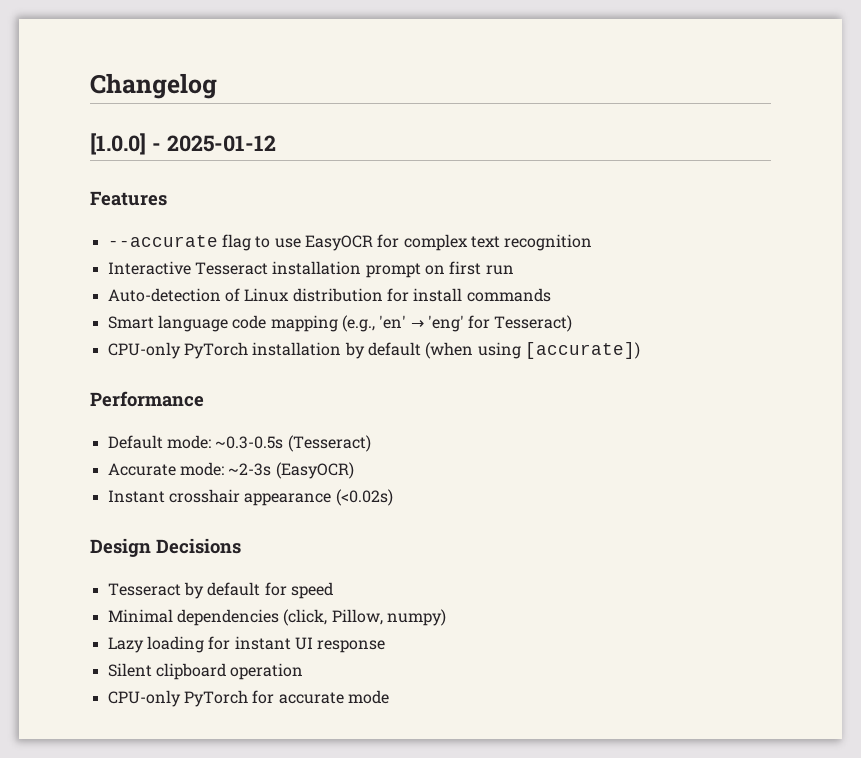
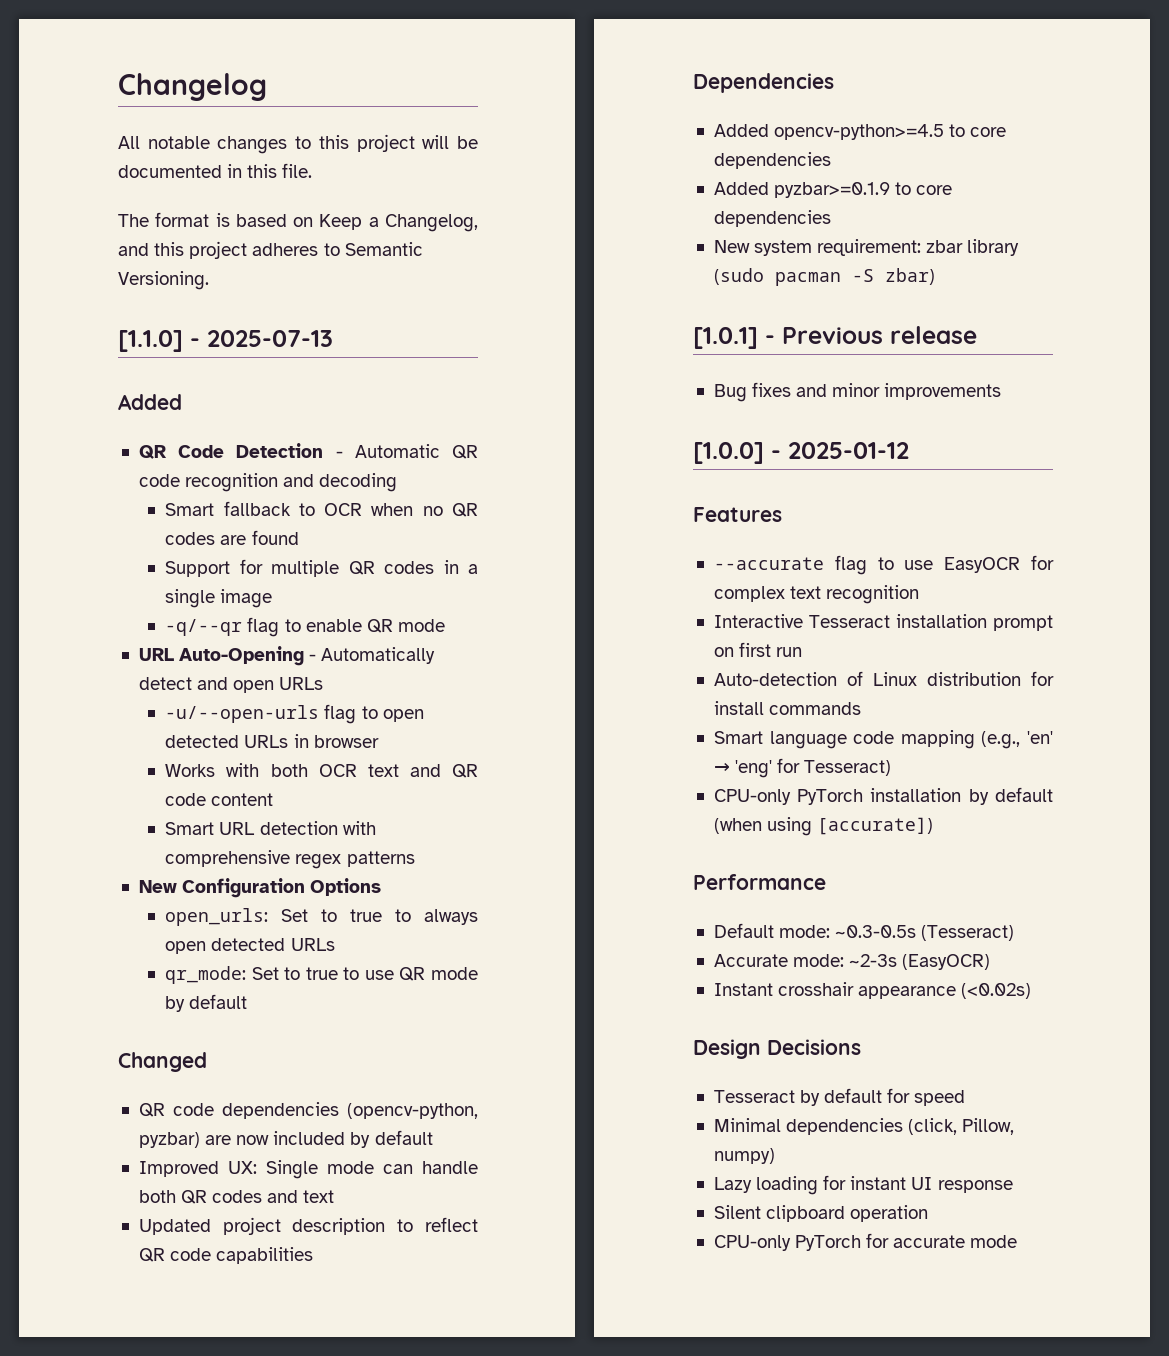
+ All notable changes to this project will be documented in this file.
+ The format is based on Keep a Changelog, and this project adheres to Semantic Versioning.
+ [1.1.0] - 2025-07-13
+ Added
+ QR Code Detection - Automatic QR code recognition and decoding
+ Smart fallback to OCR when no QR codes are found
+ Support for multiple QR codes in a single image
+ -q/--qr flag to enable QR mode
+ URL Auto-Opening - Automatically detect and open URLs
+ -u/--open-urls flag to open detected URLs in browser
+ Works with both OCR text and QR code content
+ Smart URL detection with comprehensive regex patterns
+ New Configuration Options
+ open_urls: Set to true to always open detected URLs
+ qr_mode: Set to true to use QR mode by default
+ Changed
+ QR code dependencies (opencv-python, pyzbar) are now included by default
+ Improved UX: Single mode can handle both QR codes and text
+ Updated project description to reflect QR code capabilities
+ Dependencies
+ Added opencv-python>=4.5 to core dependencies
+ Added pyzbar>=0.1.9 to core dependencies
+ New system requirement: zbar library (sudo pacman -S zbar)
+ [1.0.1] - Previous release
+ Bug fixes and minor improvements

